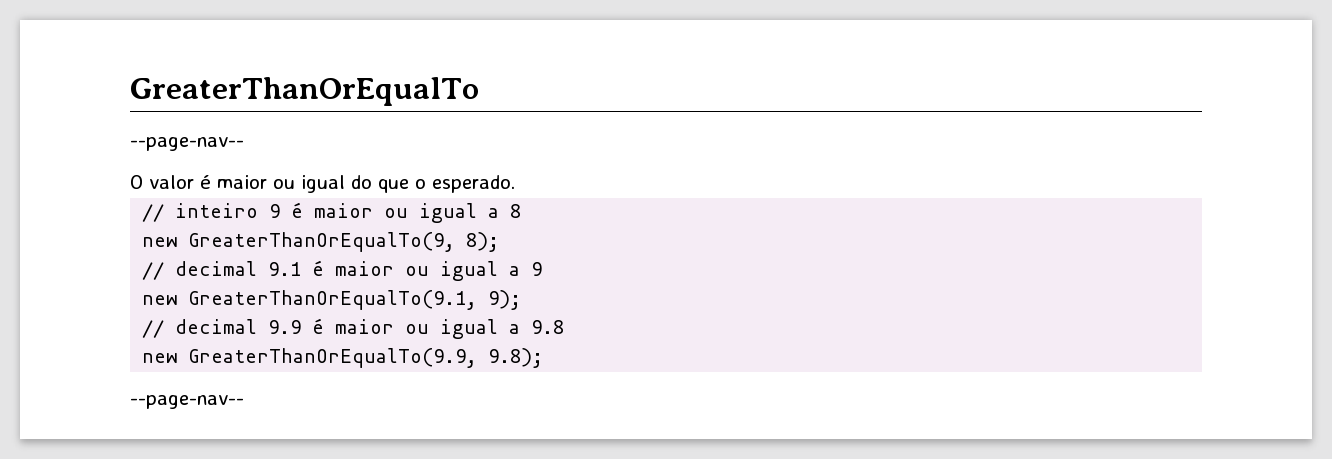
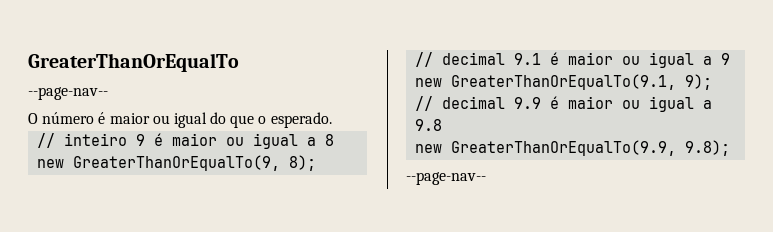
- O valor é maior ou igual do que o esperado.
+ O número é maior ou igual do que o esperado.

